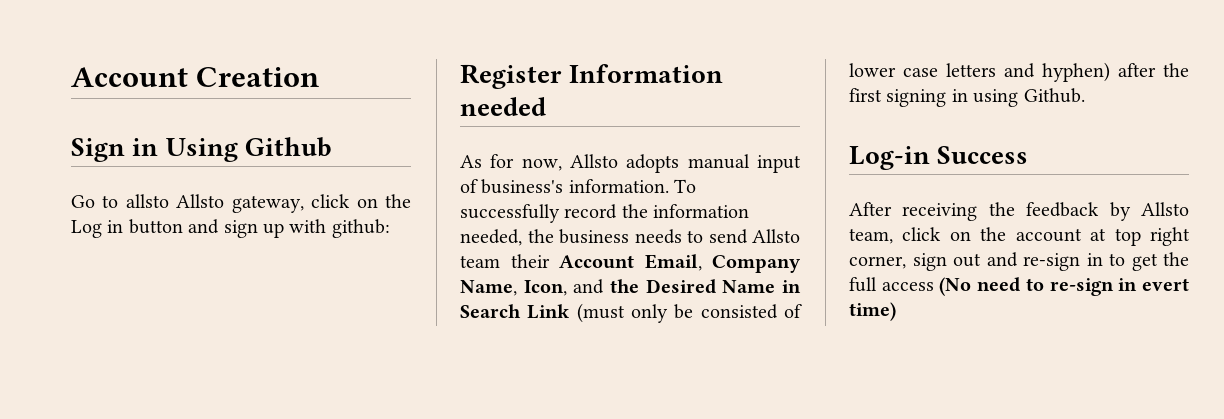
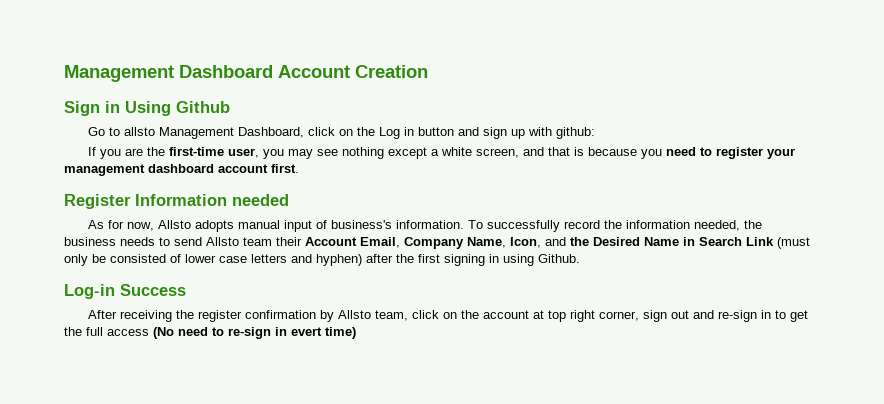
- Account Creation
+ Management Dashboard Account Creation
- Go to allsto Allsto gateway, click on the Log in button and sign up with github:
+ Go to allsto Management Dashboard, click on the Log in button and sign up with github:
+ If you are the first-time user, you may see nothing except a white screen, and that is because you need to register your management dashboard account first.
- After receiving the feedback by Allsto team, click on the account at top right corner, sign out and re-sign in to get the full access (No need to re-sign in evert time)
+ After receiving the register confirmation by Allsto team, click on the account at top right corner, sign out and re-sign in to get the full access (No need to re-sign in evert time)

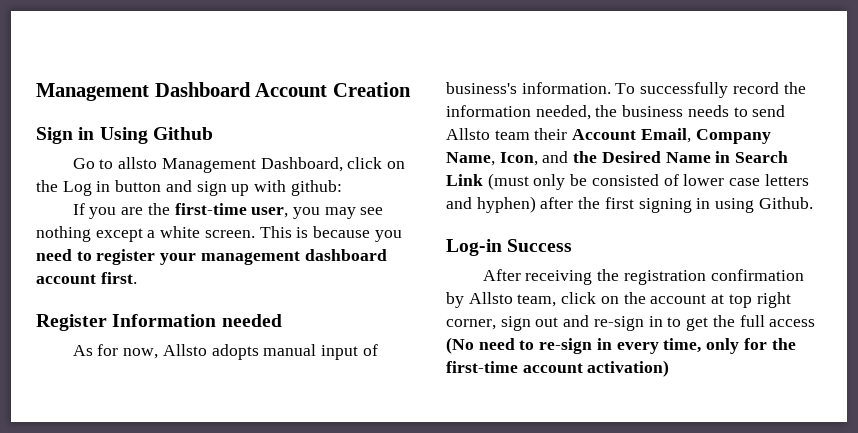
- If you are the first-time user, you may see nothing except a white screen, and that is because you need to register your management dashboard account first.
+ If you are the first-time user, you may see nothing except a white screen. This is because you need to register your management dashboard account first.
- After receiving the register confirmation by Allsto team, click on the account at top right corner, sign out and re-sign in to get the full access (No need to re-sign in evert time)
+ After receiving the registration confirmation by Allsto team, click on the account at top right corner, sign out and re-sign in to get the full access (No need to re-sign in every time, only for the first-time account activation)

